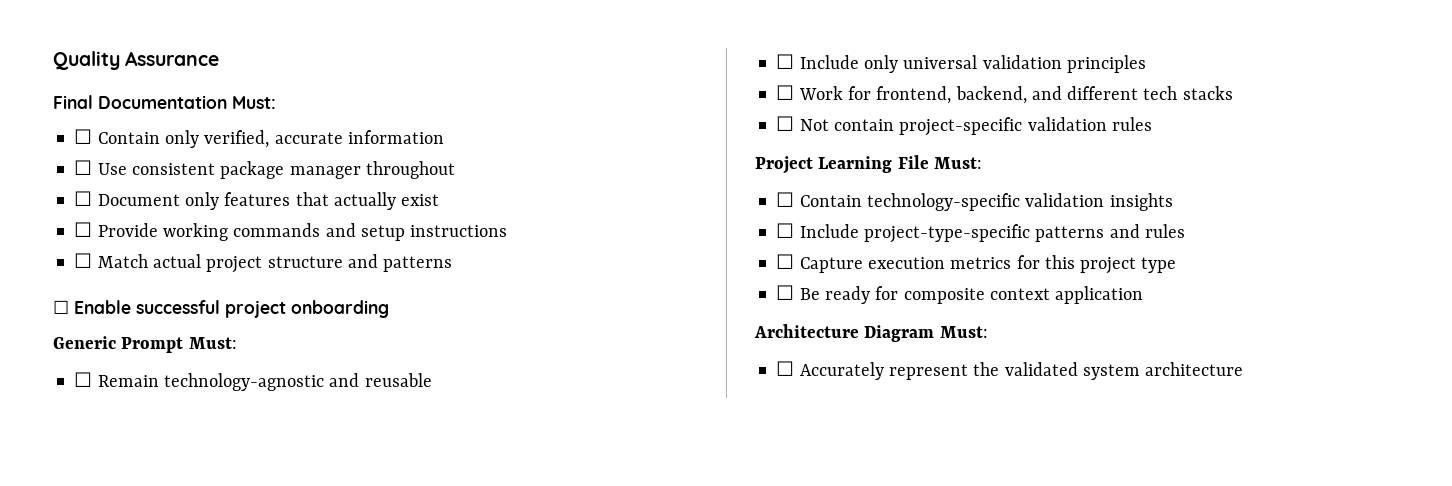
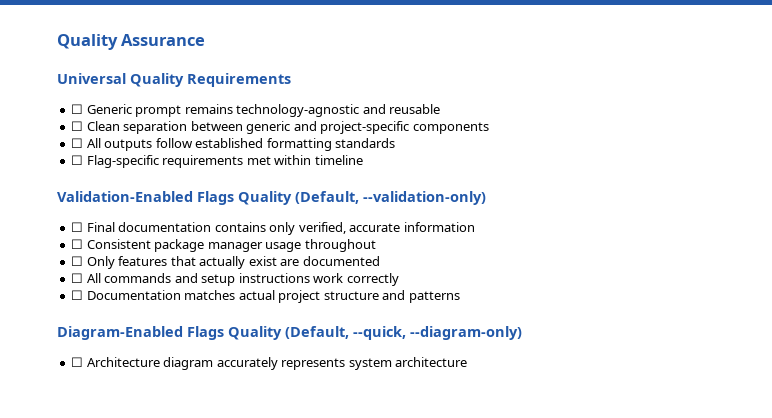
- Final Documentation Must:
- ☐ Contain only verified, accurate information
+ Universal Quality Requirements
+ ☐ Generic prompt remains technology-agnostic and reusable
+ ☐ Clean separation between generic and project-specific components
+ ☐ All outputs follow established formatting standards
+ ☐ Flag-specific requirements met within timeline
+ Validation-Enabled Flags Quality (Default, --validation-only)
+ ☐ Final documentation contains only verified, accurate information
- ☐ Use consistent package manager throughout
+ ☐ Consistent package manager usage throughout
- ☐ Document only features that actually exist
- ☐ Provide working commands and setup instructions
- ☐ Match actual project structure and patterns
+ ☐ Only features that actually exist are documented
+ ☐ All commands and setup instructions work correctly
+ ☐ Documentation matches actual project structure and patterns
- ☐ Enable successful project onboarding
- Generic Prompt Must:
- ☐ Remain technology-agnostic and reusable
- ☐ Include only universal validation principles
- ☐ Work for frontend, backend, and different tech stacks
- ☐ Not contain project-specific validation rules
- Project Learning File Must:
- ☐ Contain technology-specific validation insights
- ☐ Include project-type-specific patterns and rules
- ☐ Capture execution metrics for this project type
- ☐ Be ready for composite context application
- Architecture Diagram Must:
- ☐ Accurately represent the validated system architecture
+ Diagram-Enabled Flags Quality (Default, --quick, --diagram-only)
+ ☐ Architecture diagram accurately represents system architecture

